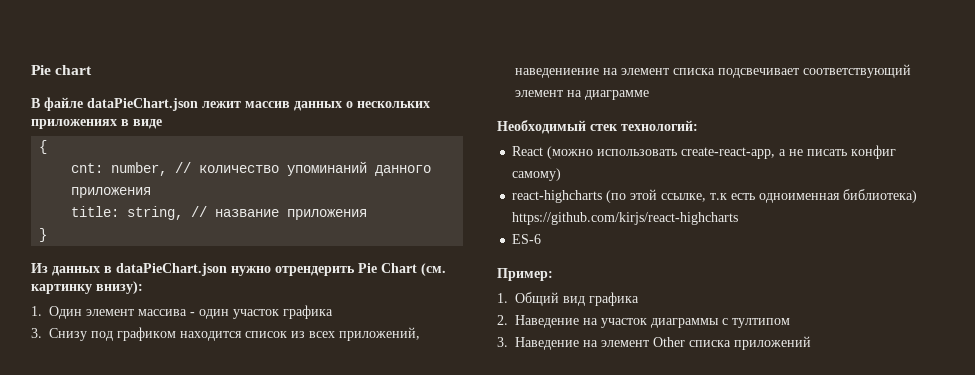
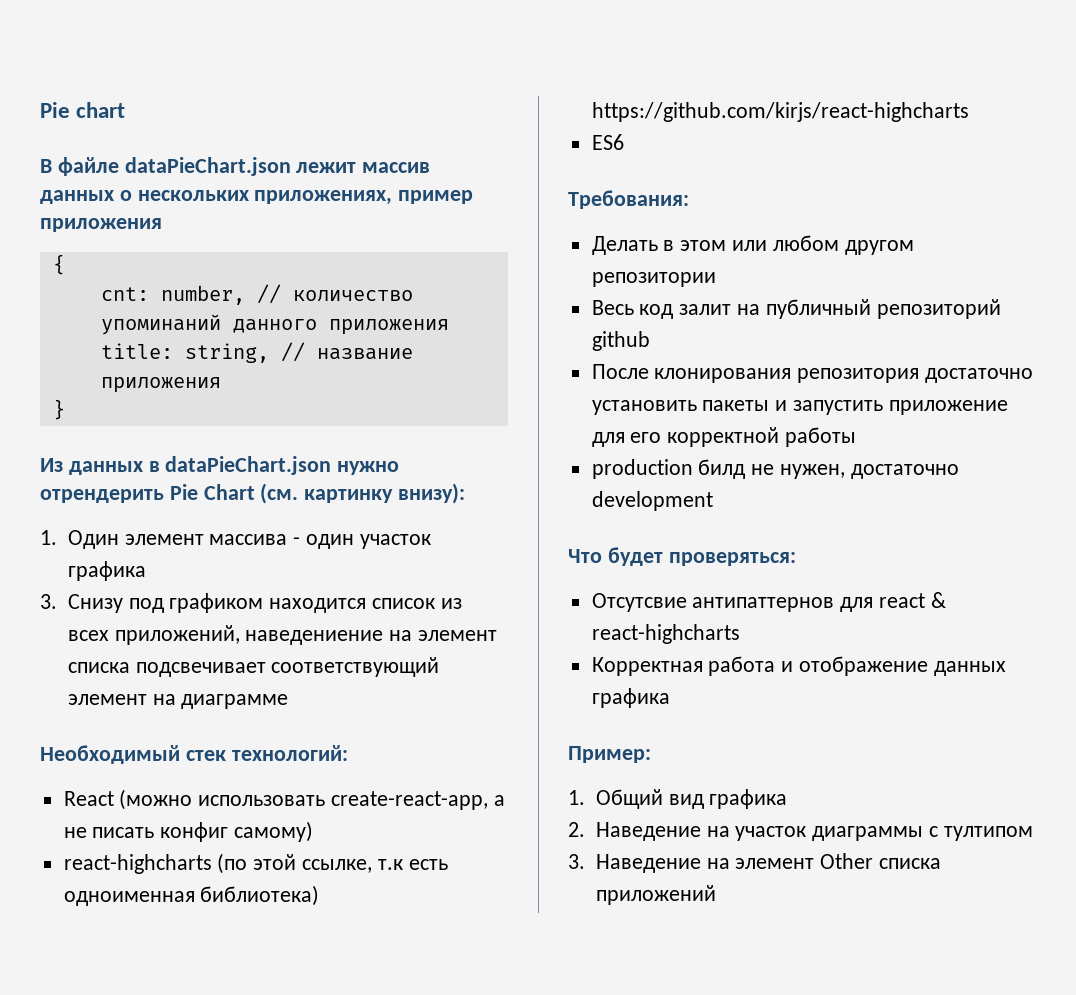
- В файле dataPieChart.json лежит массив данных о нескольких приложениях в виде
+ В файле dataPieChart.json лежит массив данных о нескольких приложениях, пример приложения
- ES-6
+ ES6
+ Требования:
+ Делать в этом или любом другом репозитории
+ Весь код залит на публичный репозиторий github
+ После клонирования репозитория достаточно установить пакеты и запустить приложение для его корректной работы
+ production билд не нужен, достаточно development
+ Что будет проверяться:
+ Отсутсвие антипаттернов для react & react-highcharts
+ Корректная работа и отображение данных графика

